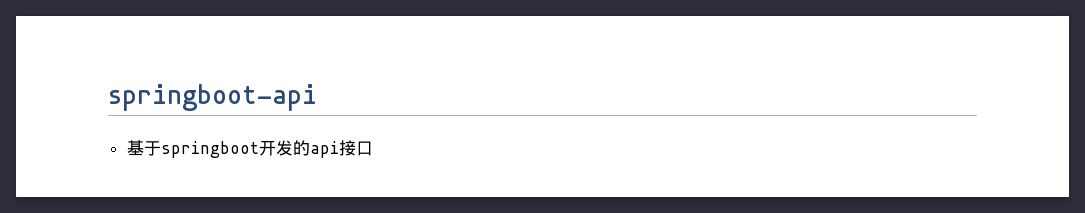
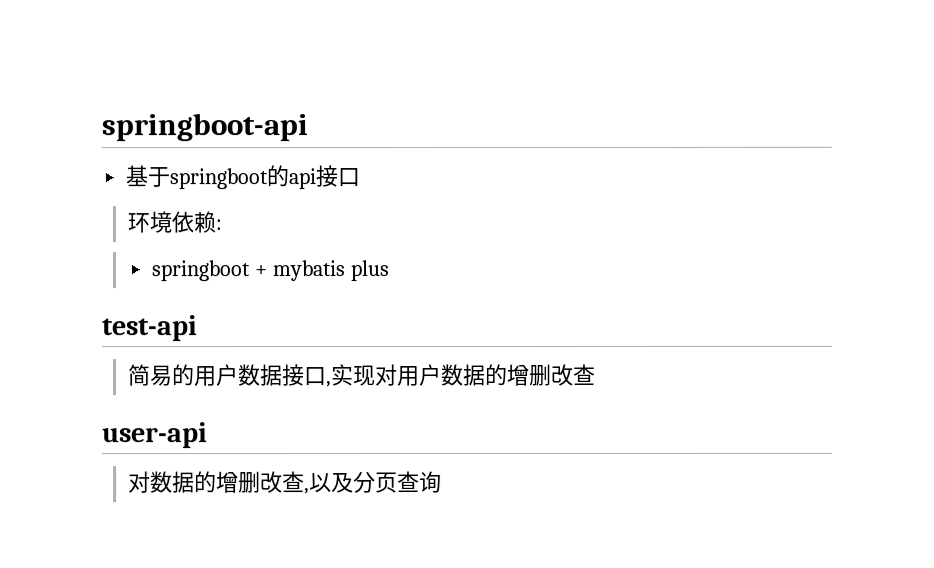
- 基于springboot开发的api接口
+ 基于springboot的api接口
+ 环境依赖:
+ springboot + mybatis plus
+ test-api
+ 简易的用户数据接口,实现对用户数据的增删改查
+ user-api
+ 对数据的增删改查,以及分页查询

